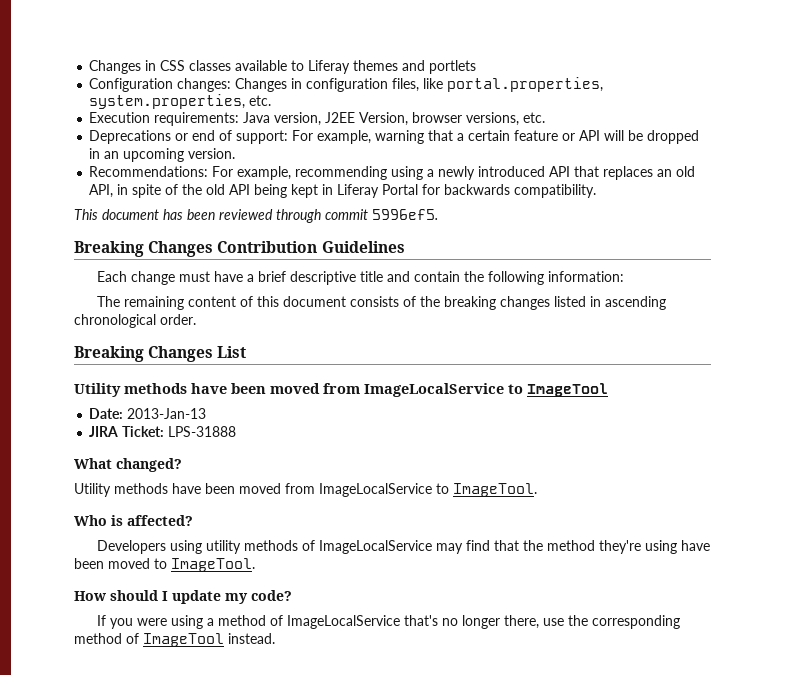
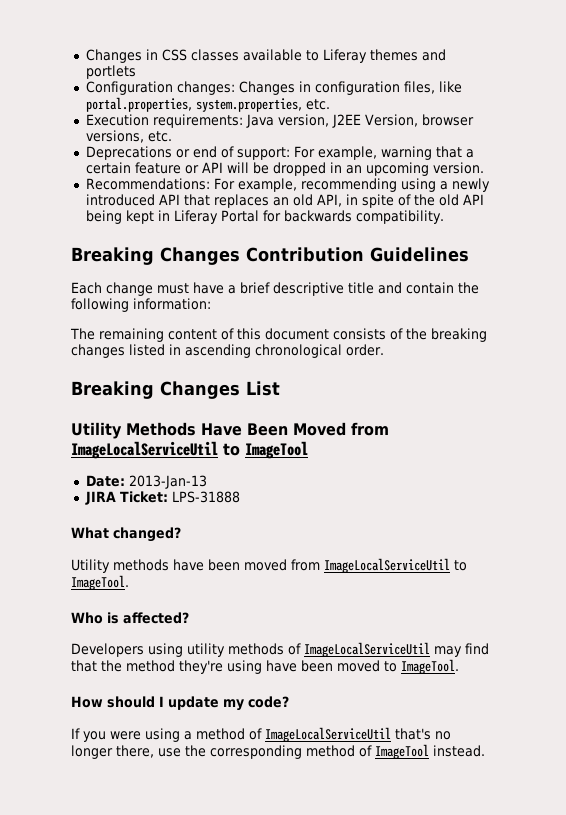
- This document has been reviewed through commit 5996ef5.
- Utility methods have been moved from ImageLocalService to ImageTool
+ Utility Methods Have Been Moved from ImageLocalServiceUtil to ImageTool
- Utility methods have been moved from ImageLocalService to ImageTool.
+ Utility methods have been moved from ImageLocalServiceUtil to ImageTool.
- Developers using utility methods of ImageLocalService may find that the method they're using have been moved to ImageTool.
+ Developers using utility methods of ImageLocalServiceUtil may find that the method they're using have been moved to ImageTool.
- If you were using a method of ImageLocalService that's no longer there, use the corresponding method of ImageTool instead.
+ If you were using a method of ImageLocalServiceUtil that's no longer there, use the corresponding method of ImageTool instead.

